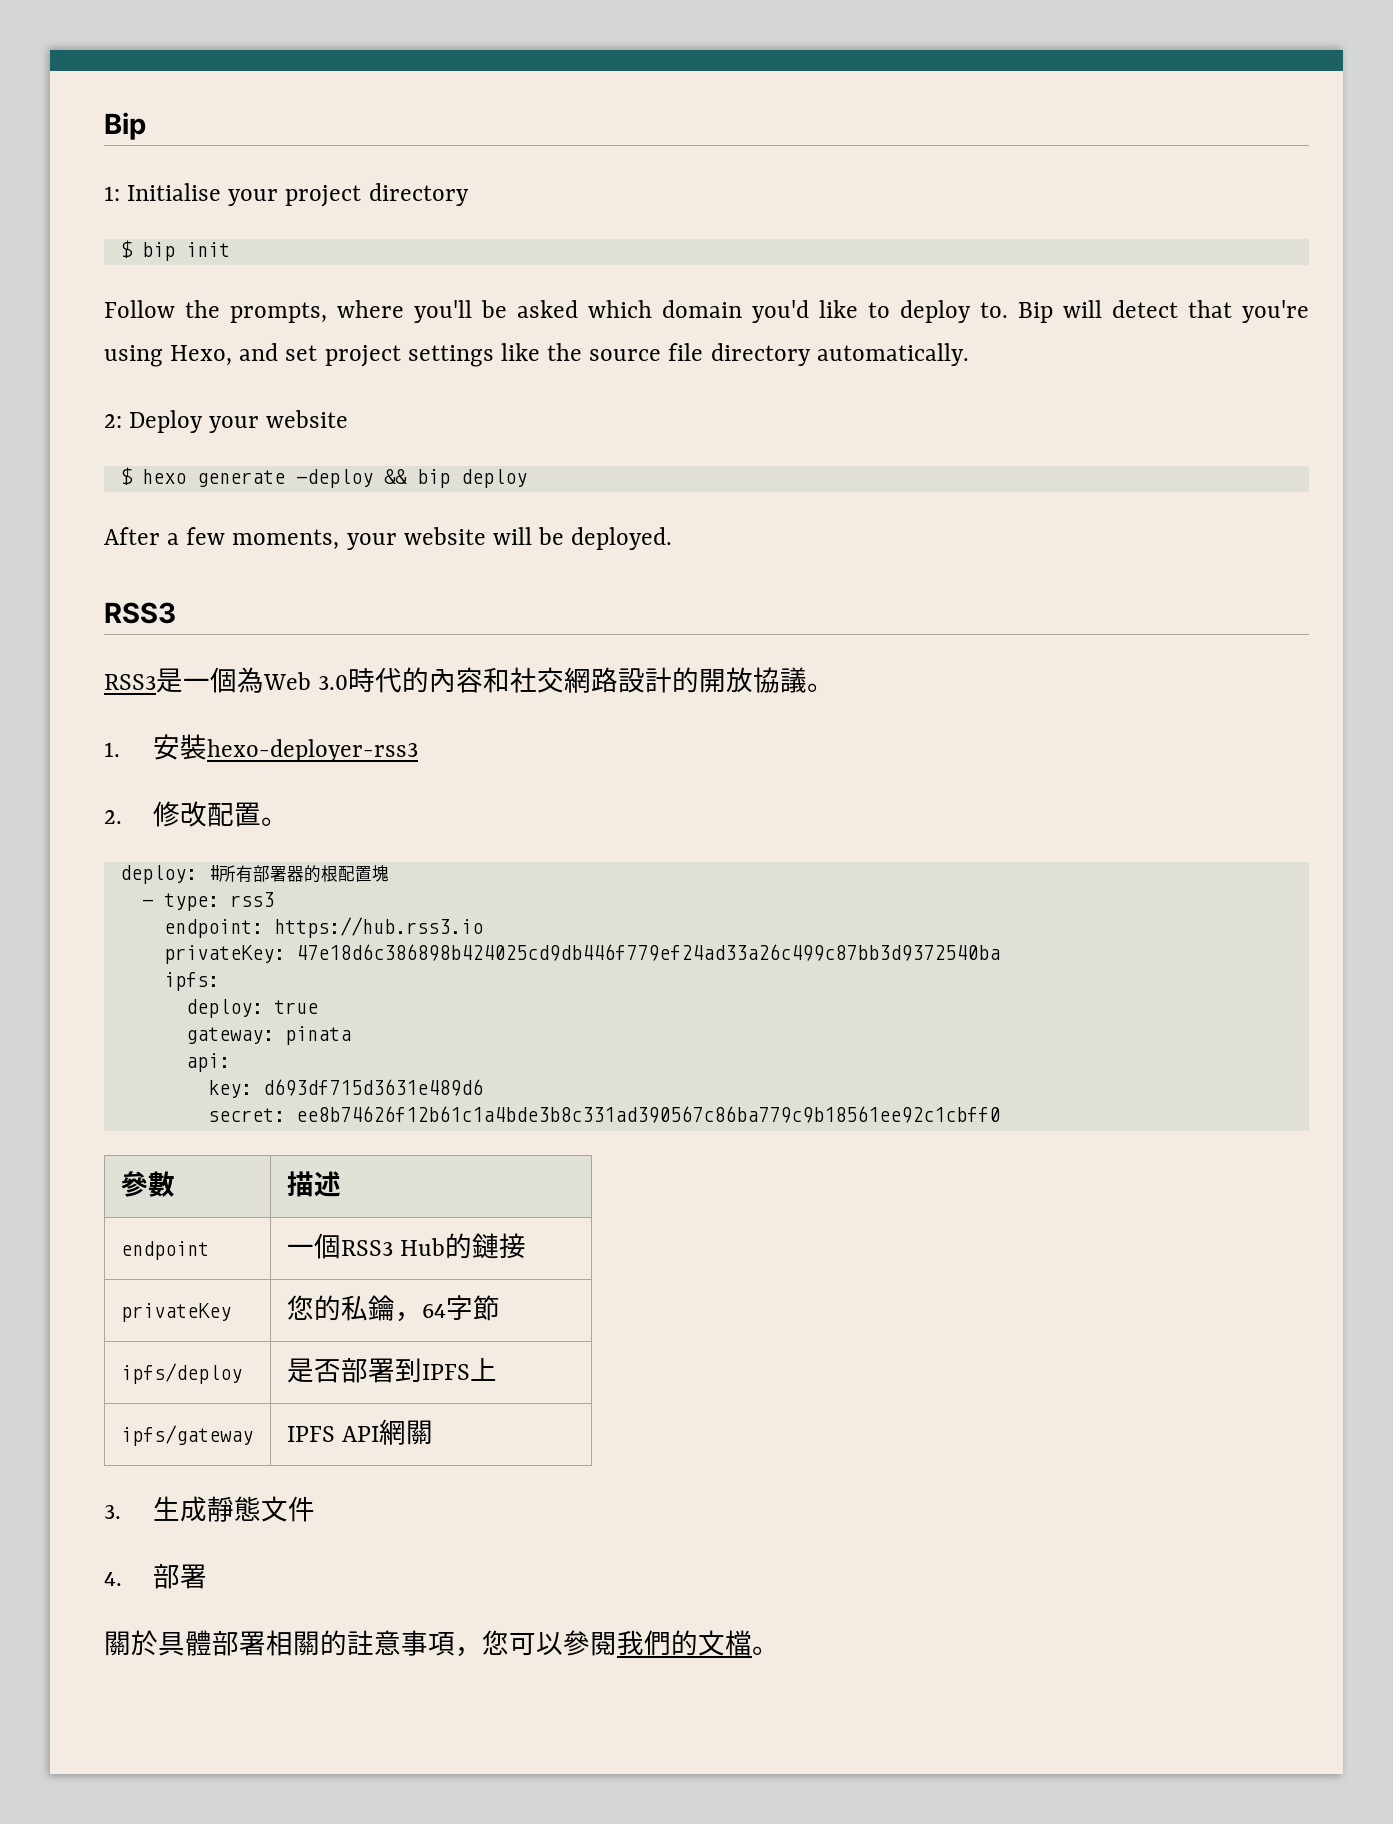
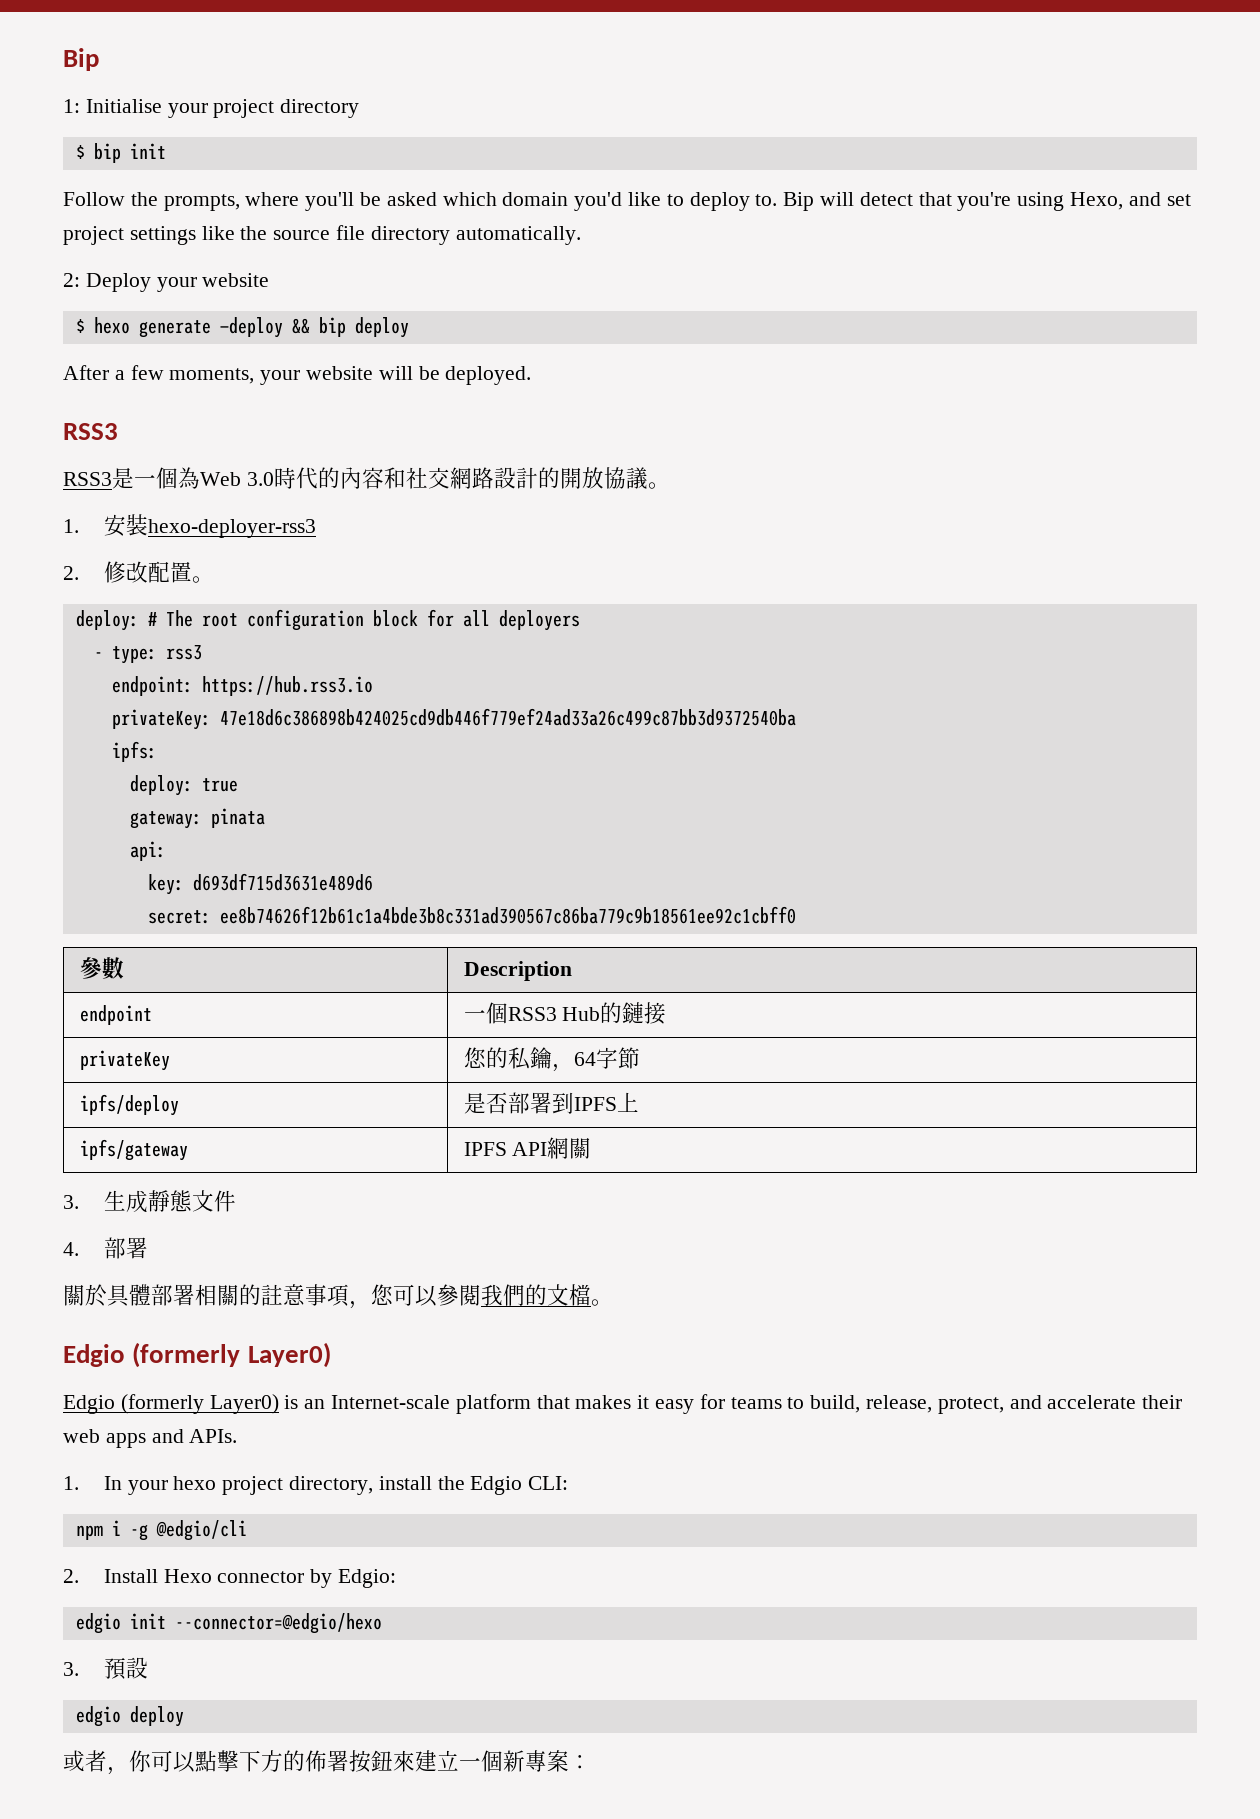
- deploy: #所有部署器的根配置塊
+ deploy: # The root configuration block for all deployers
- 參數 | 描述
+ 參數 | Description
  關於具體部署相關的註意事項，您可以參閱我們的文檔。
+ Edgio (formerly Layer0)
+ Edgio (formerly Layer0) is an Internet-scale platform that makes it easy for teams to build, release, protect, and accelerate their web apps and APIs.
+ 1. In your hexo project directory, install the Edgio CLI:
+ npm i -g @edgio/cli
+ 2. Install Hexo connector by Edgio:
+ edgio init --connector=@edgio/hexo
+ 3.預設
+ edgio deploy
+ 或者，你可以點擊下方的佈署按鈕來建立一個新專案：

